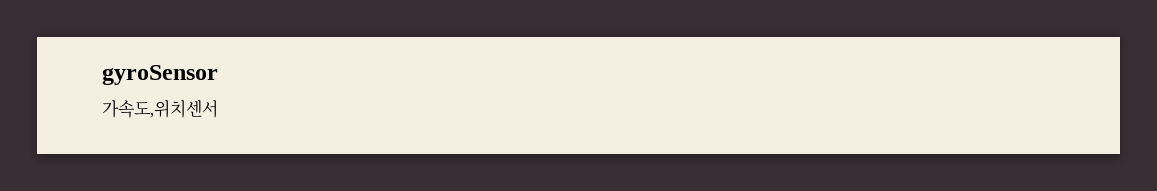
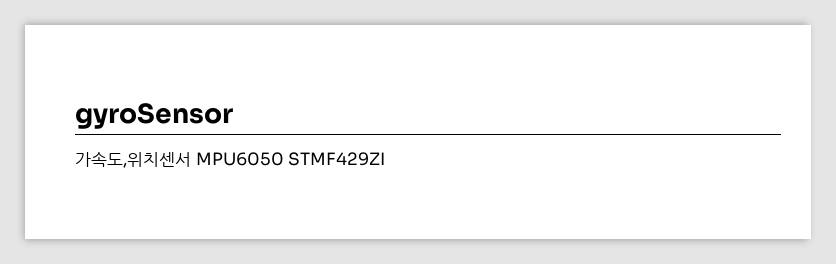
- 가속도,위치센서
+ 가속도,위치센서 MPU6050 STMF429ZI

